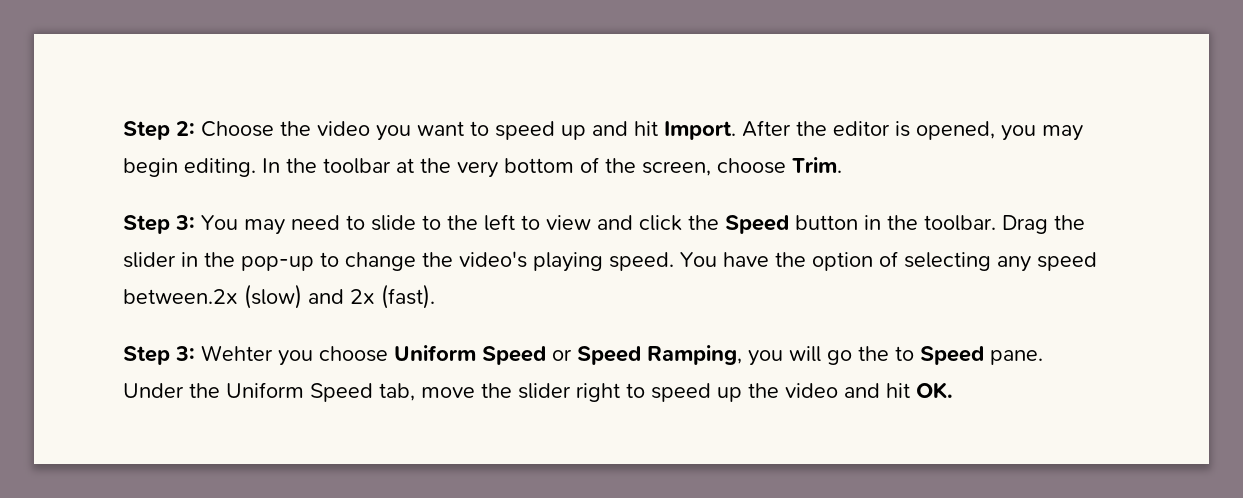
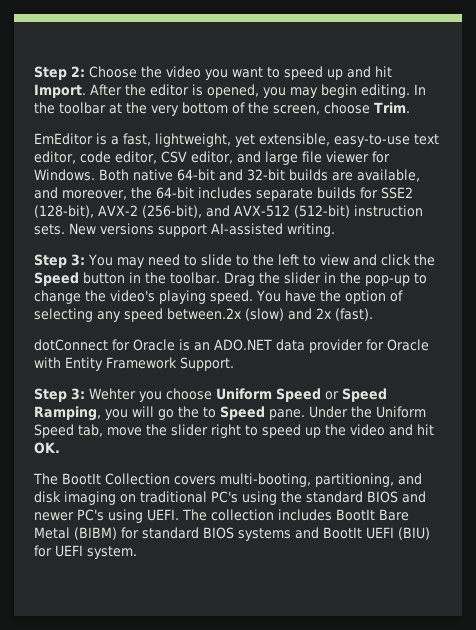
+ EmEditor is a fast, lightweight, yet extensible, easy-to-use text editor, code editor, CSV editor, and large file viewer for Windows. Both native 64-bit and 32-bit builds are available, and moreover, the 64-bit includes separate builds for SSE2 (128-bit), AVX-2 (256-bit), and AVX-512 (512-bit) instruction sets. New versions support AI-assisted writing.
+ dotConnect for Oracle is an ADO.NET data provider for Oracle with Entity Framework Support.
+ The BootIt Collection covers multi-booting, partitioning, and disk imaging on traditional PC's using the standard BIOS and newer PC's using UEFI. The collection includes BootIt Bare Metal (BIBM) for standard BIOS systems and BootIt UEFI (BIU) for UEFI system.

